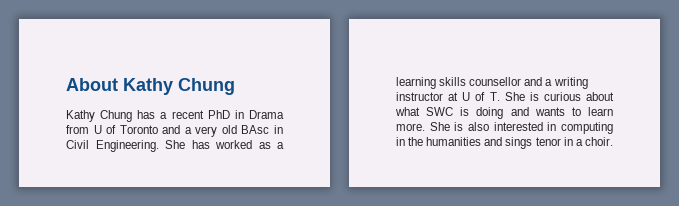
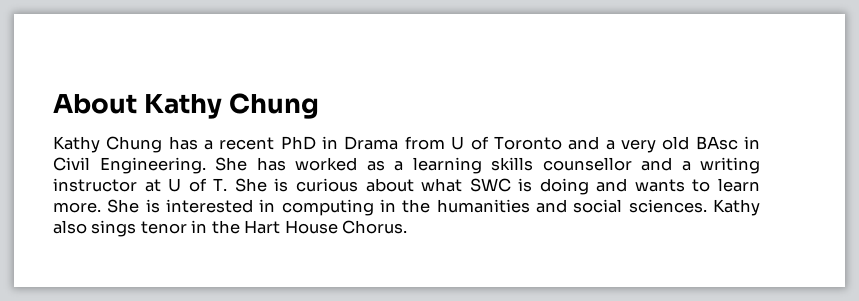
- She is also interested in computing in the humanities and sings tenor in a choir.
+ She is interested in computing in the humanities and social sciences. Kathy also sings tenor in the Hart House Chorus.

